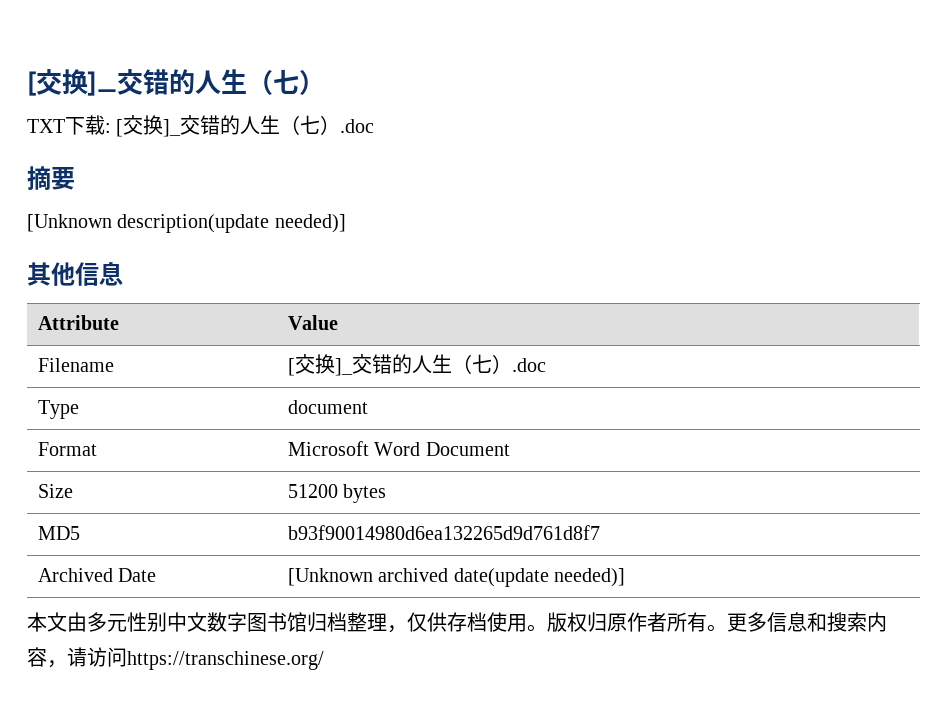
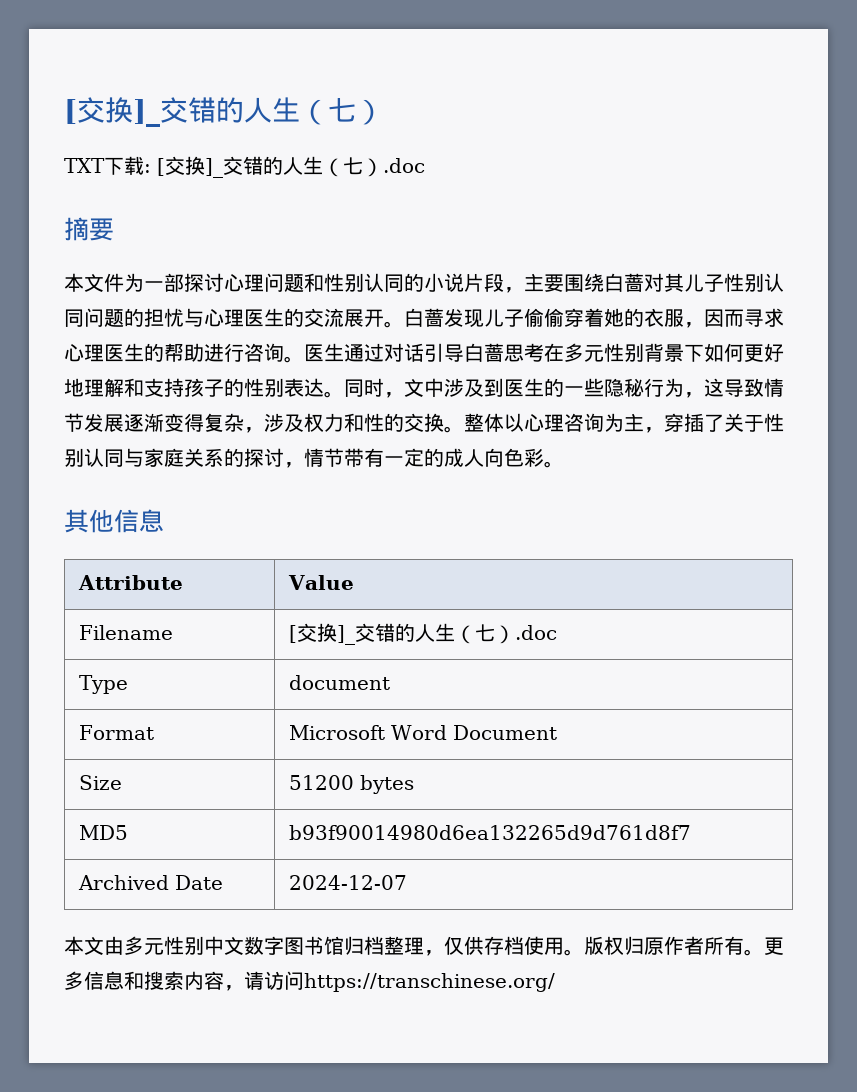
- [Unknown description(update needed)]
+ 本文件为一部探讨心理问题和性别认同的小说片段，主要围绕白蔷对其儿子性别认同问题的担忧与心理医生的交流展开。白蔷发现儿子偷偷穿着她的衣服，因而寻求心理医生的帮助进行咨询。医生通过对话引导白蔷思考在多元性别背景下如何更好地理解和支持孩子的性别表达。同时，文中涉及到医生的一些隐秘行为，这导致情节发展逐渐变得复杂，涉及权力和性的交换。整体以心理咨询为主，穿插了关于性别认同与家庭关系的探讨，情节带有一定的成人向色彩。
- Archived Date | [Unknown archived date(update needed)]
+ Archived Date | 2024-12-07

